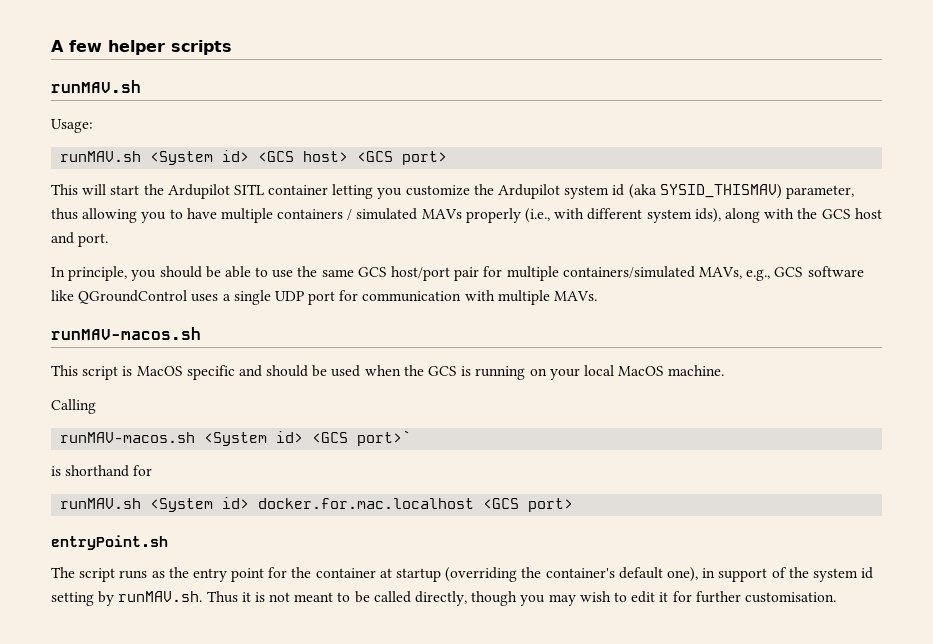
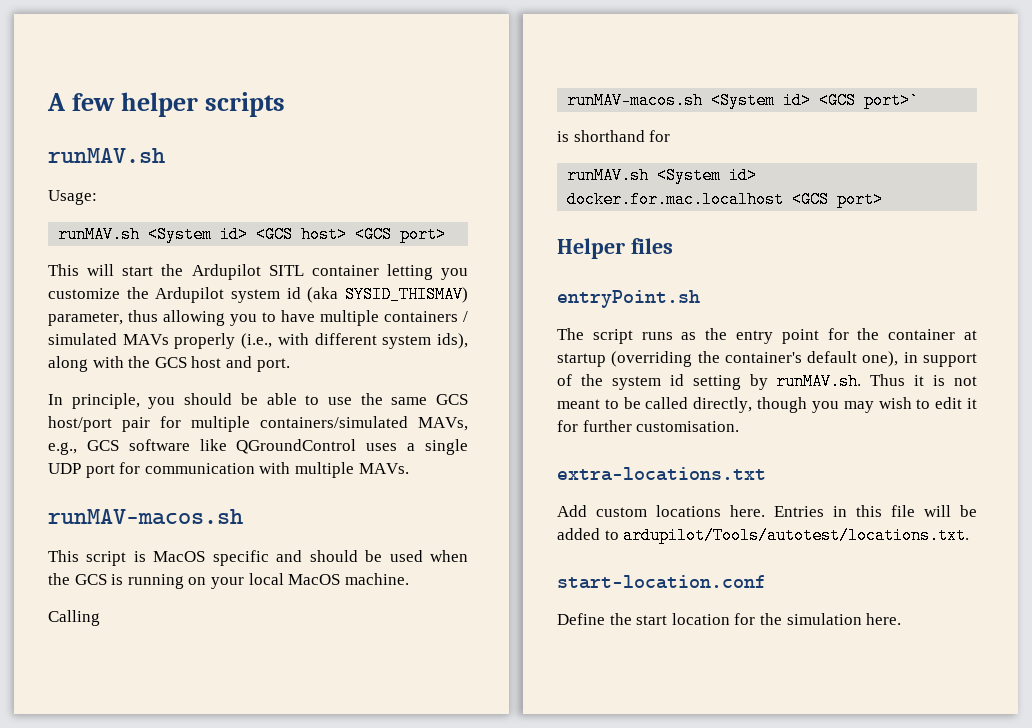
+ Helper files
+ extra-locations.txt
+ Add custom locations here. Entries in this file will be added to ardupilot/Tools/autotest/locations.txt.
+ start-location.conf
+ Define the start location for the simulation here.

